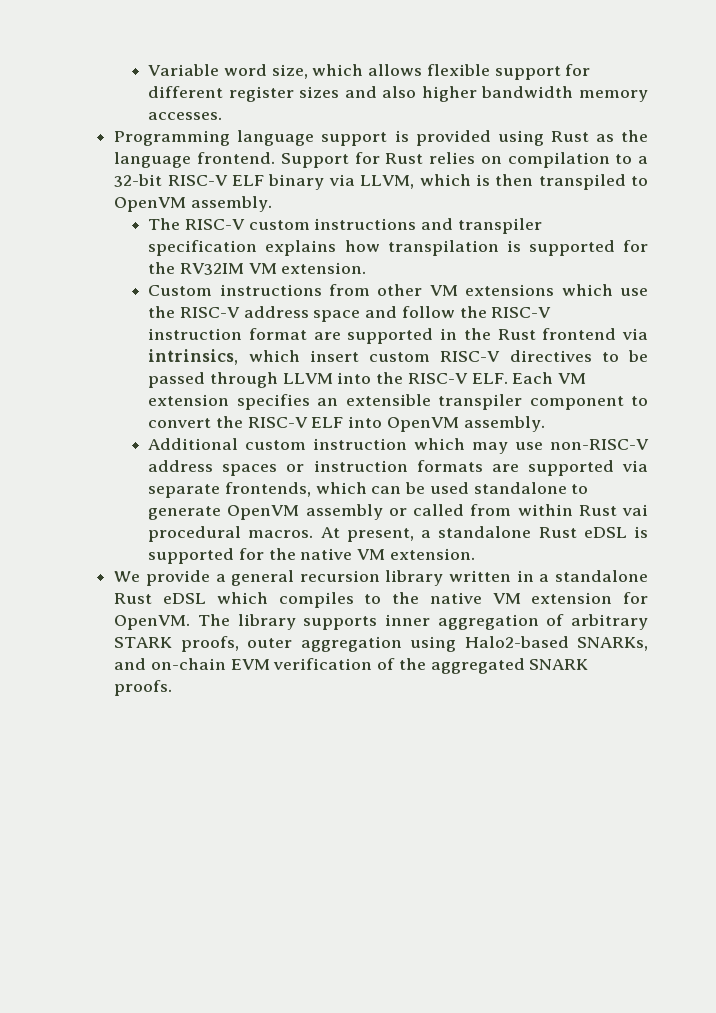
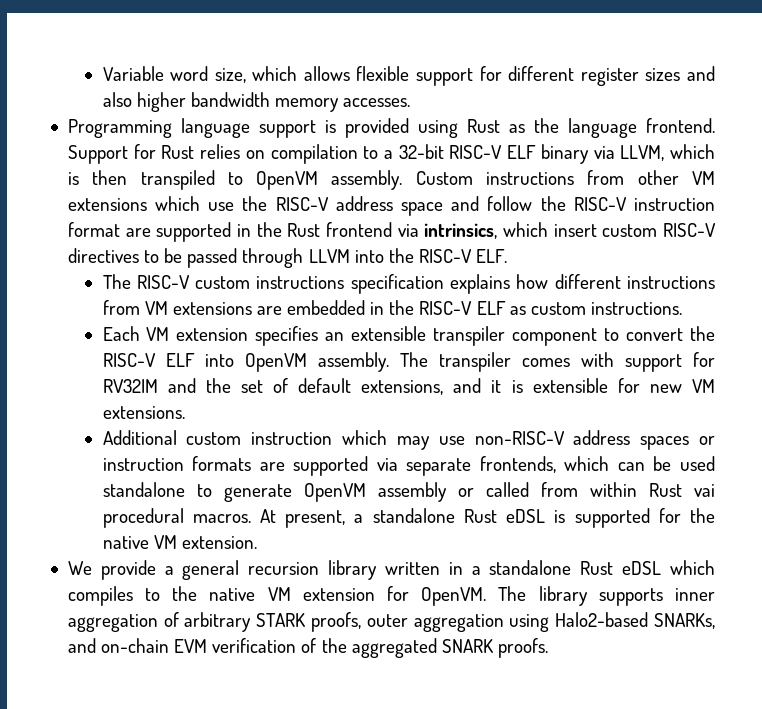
- Support for Rust relies on compilation to a 32-bit RISC-V ELF binary via LLVM, which is then transpiled to OpenVM assembly.
- The RISC-V custom instructions and transpiler specification explains how transpilation is supported for the RV32IM VM extension.
- Custom instructions from other VM extensions which use the RISC-V address space and follow the RISC-V instruction format are supported in the Rust frontend via intrinsics, which insert custom RISC-V directives to be passed through LLVM into the RISC-V ELF. Each VM extension specifies an extensible transpiler component to convert the RISC-V ELF into OpenVM assembly.
+ Support for Rust relies on compilation to a 32-bit RISC-V ELF binary via LLVM, which is then transpiled to OpenVM assembly. Custom instructions from other VM extensions which use the RISC-V address space and follow the RISC-V instruction format are supported in the Rust frontend via intrinsics, which insert custom RISC-V directives to be passed through LLVM into the RISC-V ELF.
+ The RISC-V custom instructions specification explains how different instructions from VM extensions are embedded in the RISC-V ELF as custom instructions.
+ Each VM extension specifies an extensible transpiler component to convert the RISC-V ELF into OpenVM assembly. The transpiler comes with support for RV32IM and the set of default extensions, and it is extensible for new VM extensions.

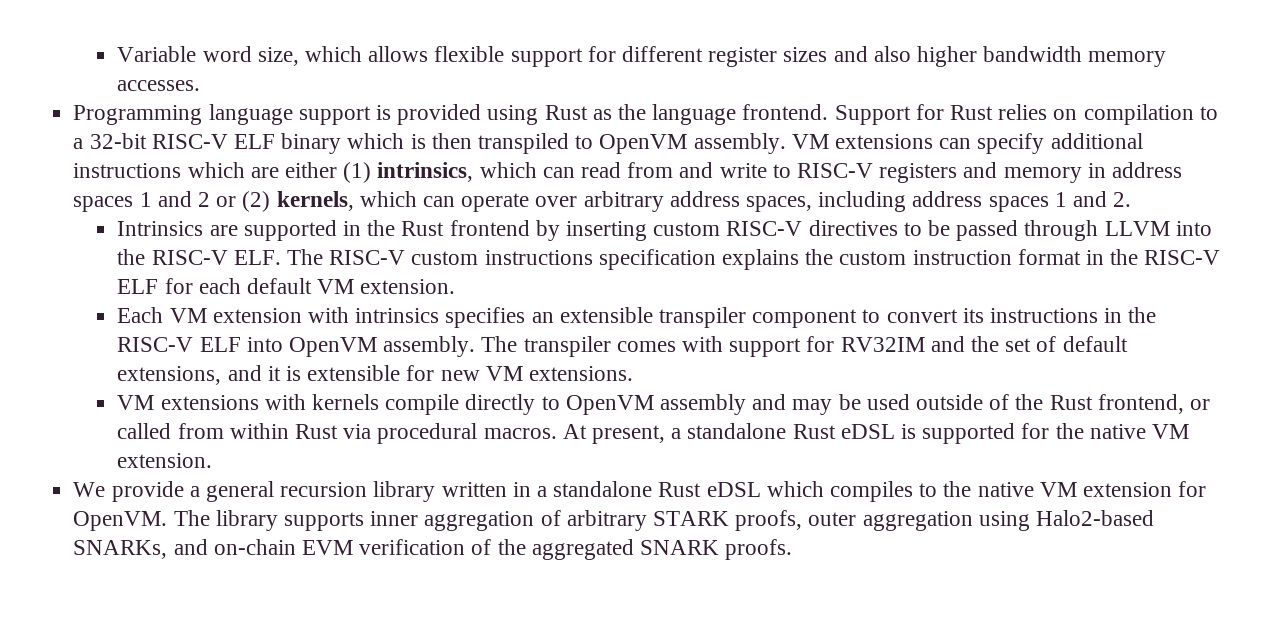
- Support for Rust relies on compilation to a 32-bit RISC-V ELF binary via LLVM, which is then transpiled to OpenVM assembly.
+ Support for Rust relies on compilation to a 32-bit RISC-V ELF binary which is then transpiled to OpenVM assembly.
- Custom instructions from other VM extensions which use the RISC-V address space and follow the RISC-V instruction format are supported in the Rust frontend via intrinsics, which insert custom RISC-V directives to be passed through LLVM into the RISC-V ELF.
- The RISC-V custom instructions specification explains how different instructions from VM extensions are embedded in the RISC-V ELF as custom instructions.
+ VM extensions can specify additional instructions which are either (1) intrinsics, which can read from and write to RISC-V registers and memory in address spaces 1 and 2 or (2) kernels, which can operate over arbitrary address spaces, including address spaces 1 and 2.
+ Intrinsics are supported in the Rust frontend by inserting custom RISC-V directives to be passed through LLVM into the RISC-V ELF. The RISC-V custom instructions specification explains the custom instruction format in the RISC-V ELF for each default VM extension.
- Each VM extension specifies an extensible transpiler component to convert the RISC-V ELF into OpenVM assembly.
+ Each VM extension with intrinsics specifies an extensible transpiler component to convert its instructions in the RISC-V ELF into OpenVM assembly.
- Additional custom instruction which may use non-RISC-V address spaces or instruction formats are supported via separate frontends, which can be used standalone to generate OpenVM assembly or called from within Rust vai procedural macros.
+ VM extensions with kernels compile directly to OpenVM assembly and may be used outside of the Rust frontend, or called from within Rust via procedural macros.

